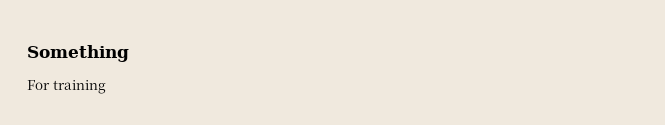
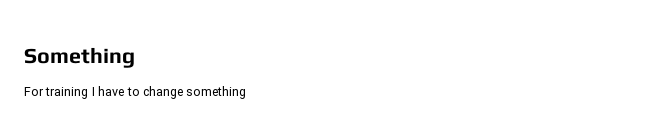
- For training
+ For training I have to change something

